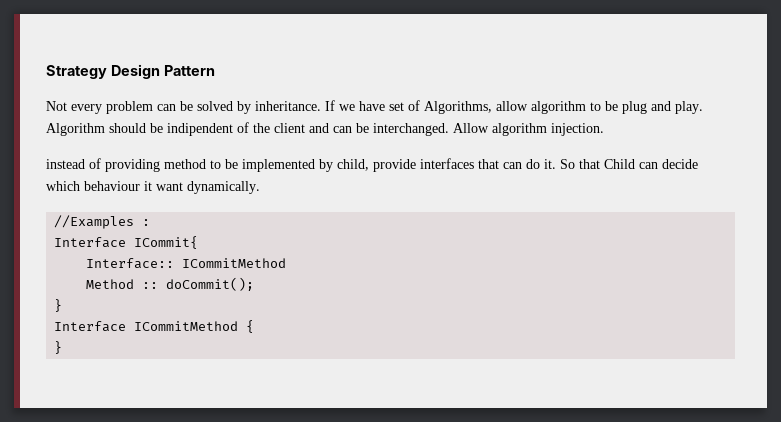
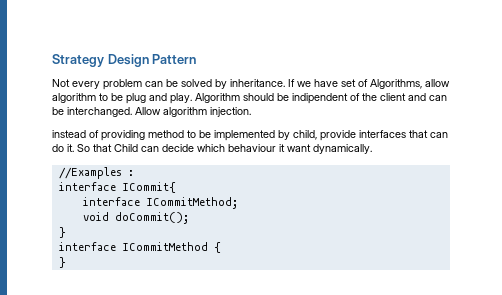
- Interface ICommit{
+ interface ICommit{
- Interface:: ICommitMethod
- Method :: doCommit();
+ interface ICommitMethod;
+ void doCommit();
- Interface ICommitMethod {
+ interface ICommitMethod {

